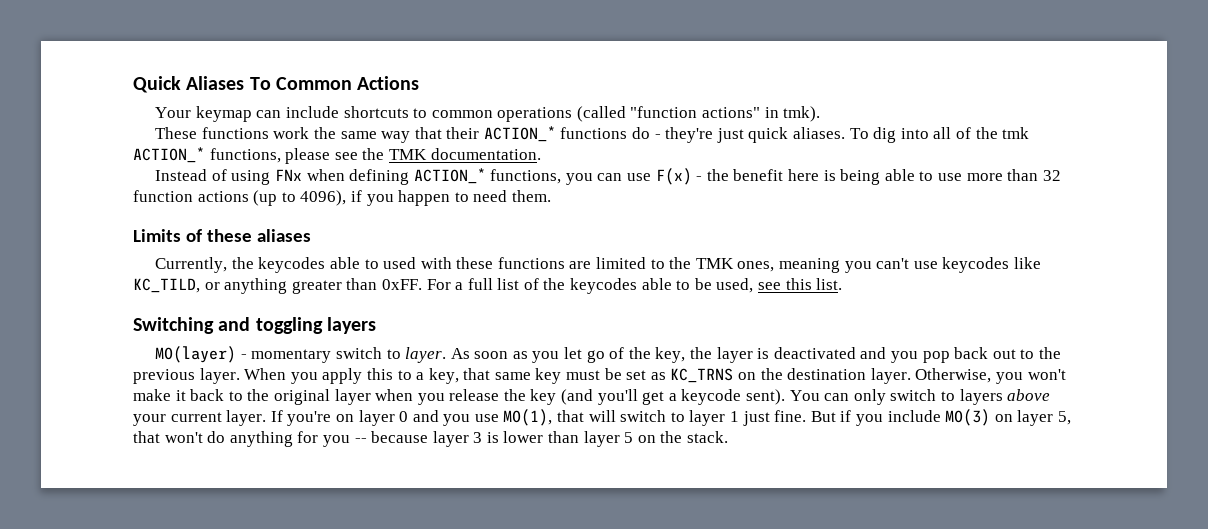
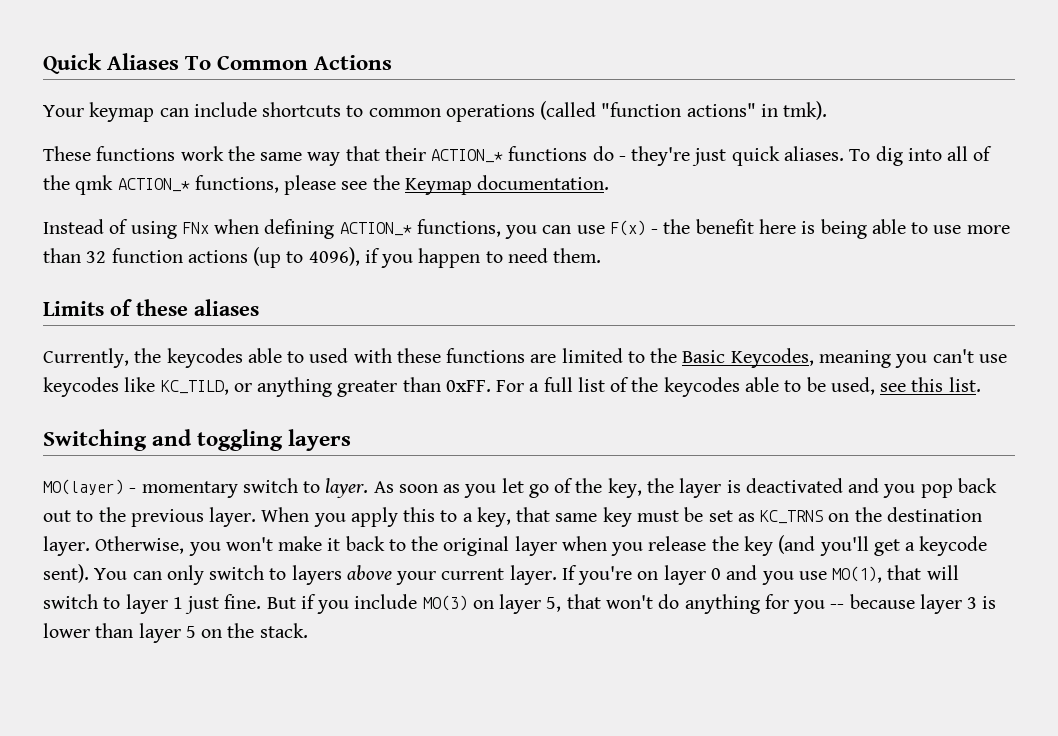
- To dig into all of the tmk ACTION_* functions, please see the TMK documentation.
+ To dig into all of the qmk ACTION_* functions, please see the Keymap documentation.
- Currently, the keycodes able to used with these functions are limited to the TMK ones, meaning you can't use keycodes like KC_TILD, or anything greater than 0xFF.
+ Currently, the keycodes able to used with these functions are limited to the Basic Keycodes, meaning you can't use keycodes like KC_TILD, or anything greater than 0xFF.

